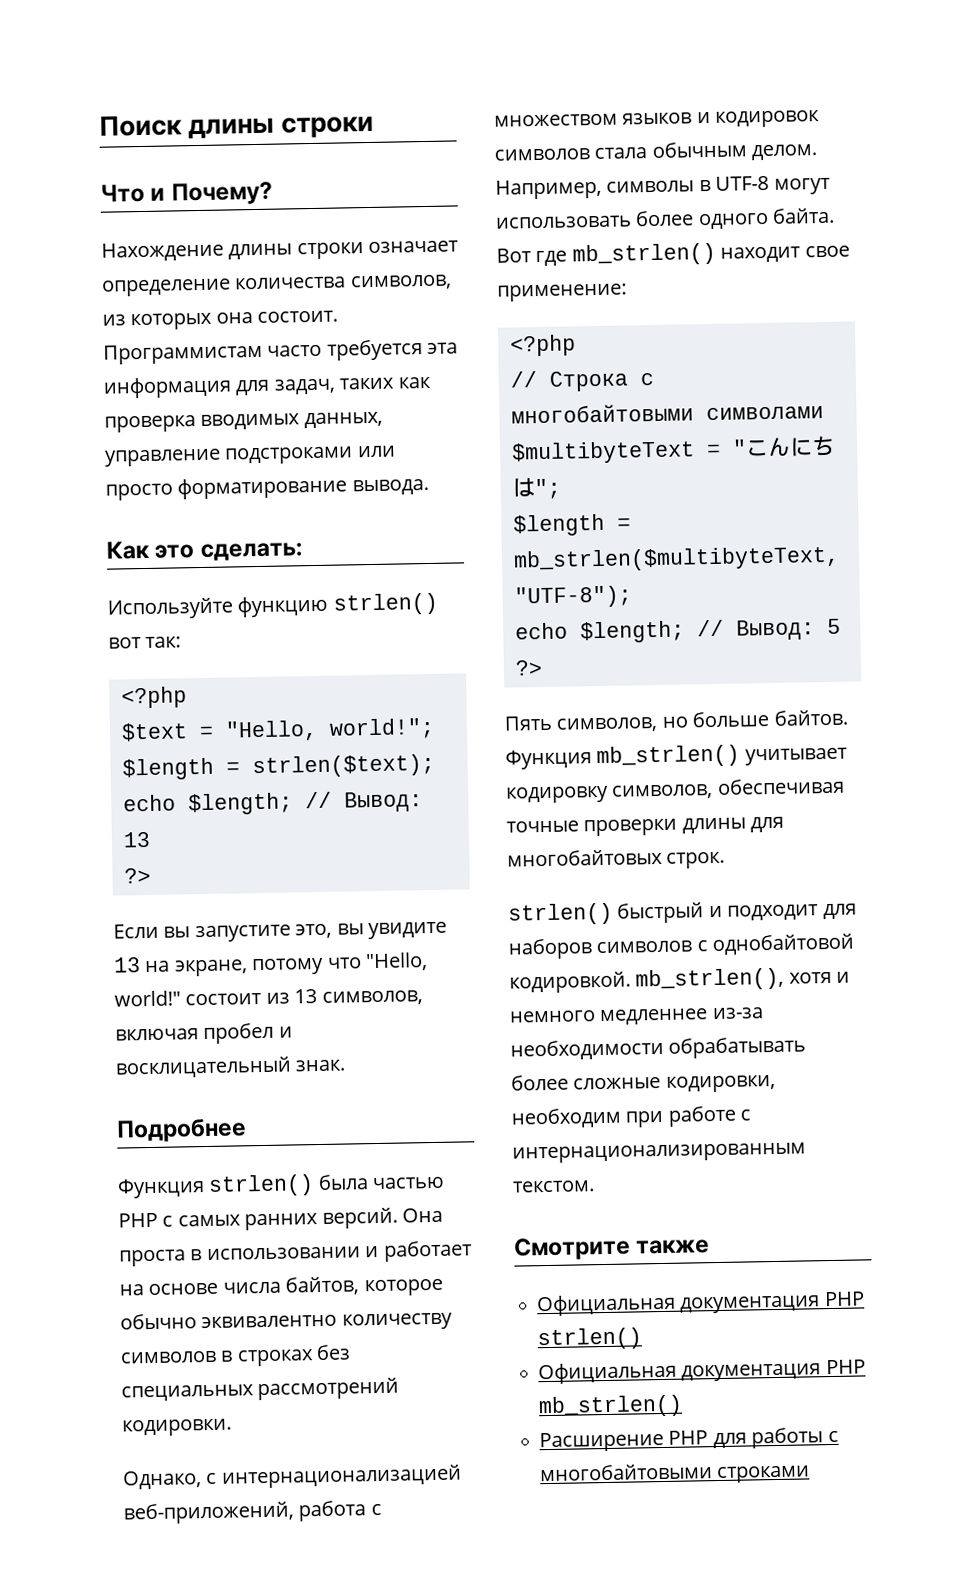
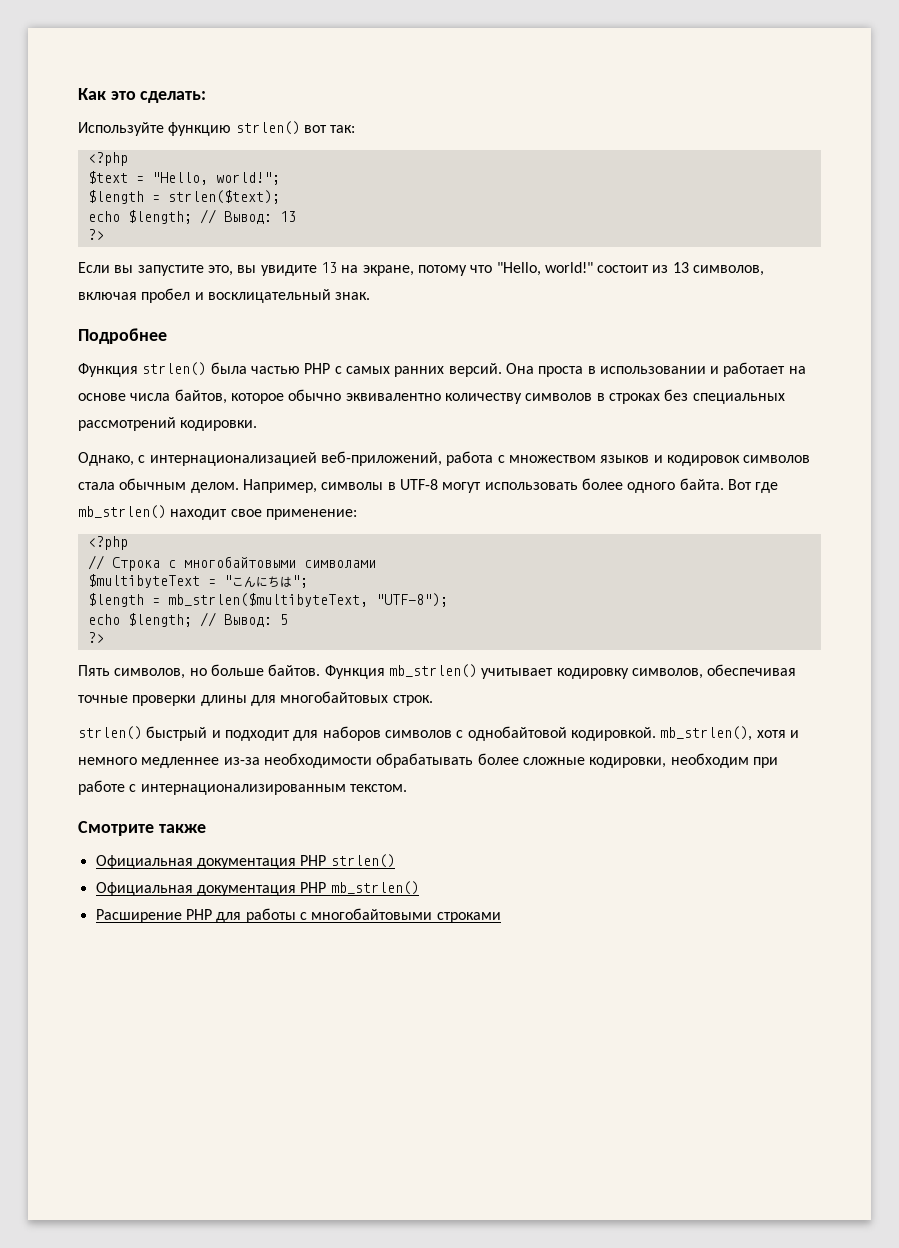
- Поиск длины строки
- Что и Почему?
- Нахождение длины строки означает определение количества символов, из которых она состоит. Программистам часто требуется эта информация для задач, таких как проверка вводимых данных, управление подстроками или просто форматирование вывода.

